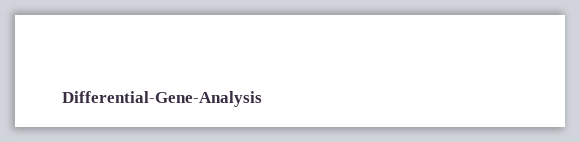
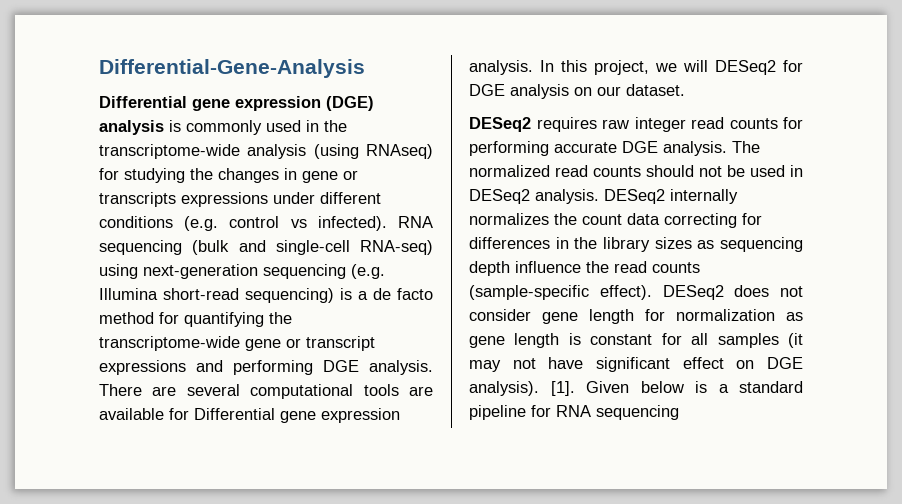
+ Differential gene expression (DGE) analysis is commonly used in the transcriptome-wide analysis (using RNAseq) for studying the changes in gene or transcripts expressions under different conditions (e.g. control vs infected). RNA sequencing (bulk and single-cell RNA-seq) using next-generation sequencing (e.g. Illumina short-read sequencing) is a de facto method for quantifying the transcriptome-wide gene or transcript expressions and performing DGE analysis. There are several computational tools are available for Differential gene expression analysis. In this project, we will DESeq2 for DGE analysis on our dataset.
+ DESeq2 requires raw integer read counts for performing accurate DGE analysis. The normalized read counts should not be used in DESeq2 analysis. DESeq2 internally normalizes the count data correcting for differences in the library sizes as sequencing depth influence the read counts (sample-specific effect). DESeq2 does not consider gene length for normalization as gene length is constant for all samples (it may not have significant effect on DGE analysis). [1]. Given below is a standard pipeline for RNA sequencing

